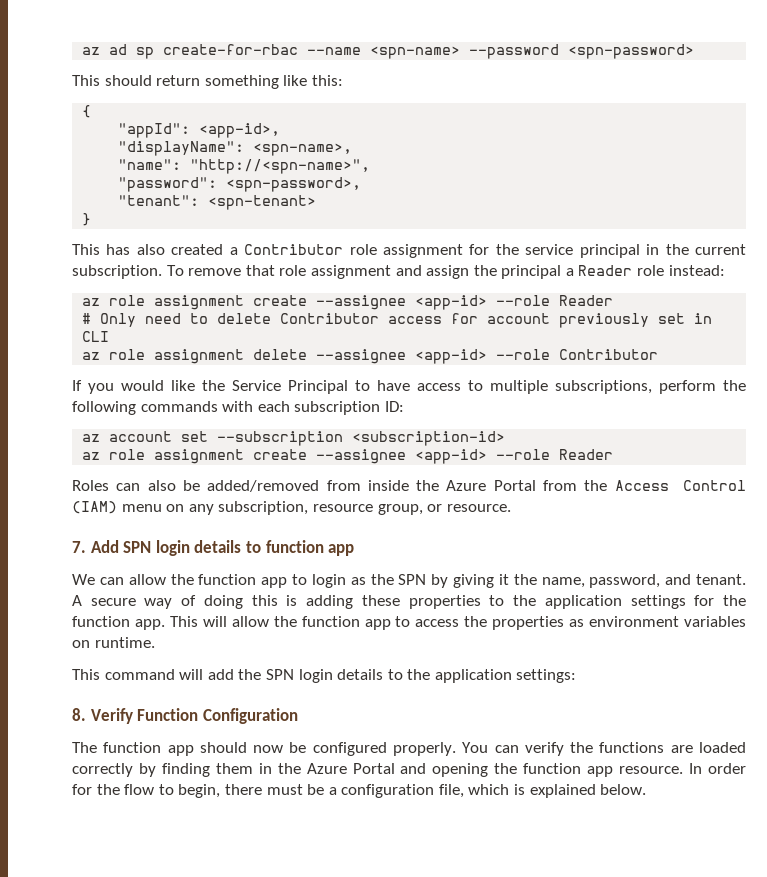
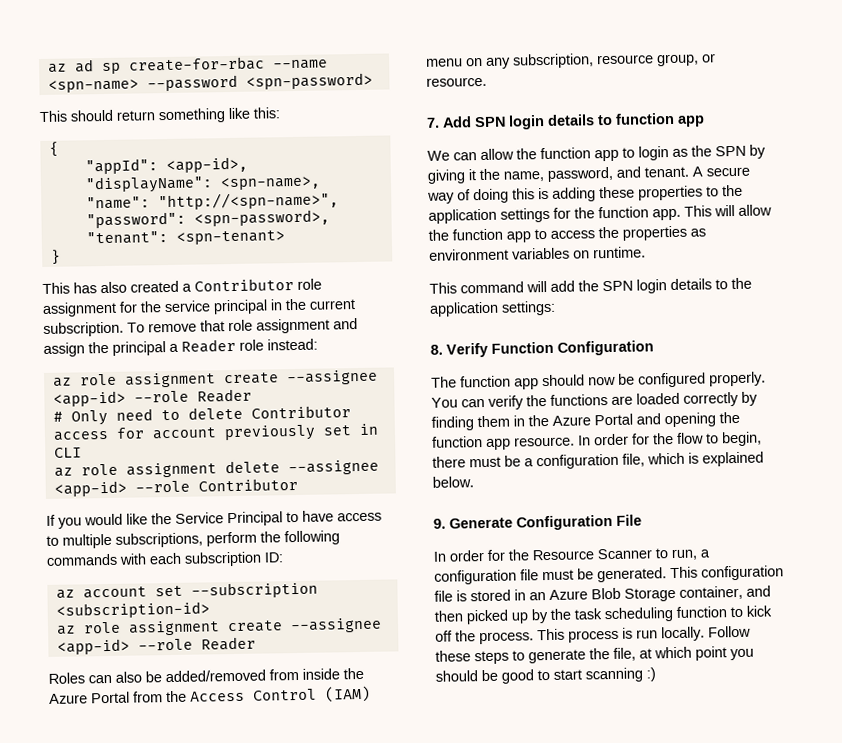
+ 9. Generate Configuration File
+ In order for the Resource Scanner to run, a configuration file must be generated. This configuration file is stored in an Azure Blob Storage container, and then picked up by the task scheduling function to kick off the process. This process is run locally. Follow these steps to generate the file, at which point you should be good to start scanning :)

